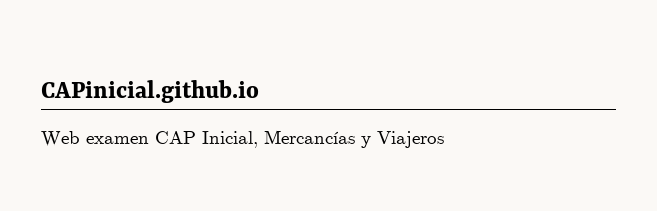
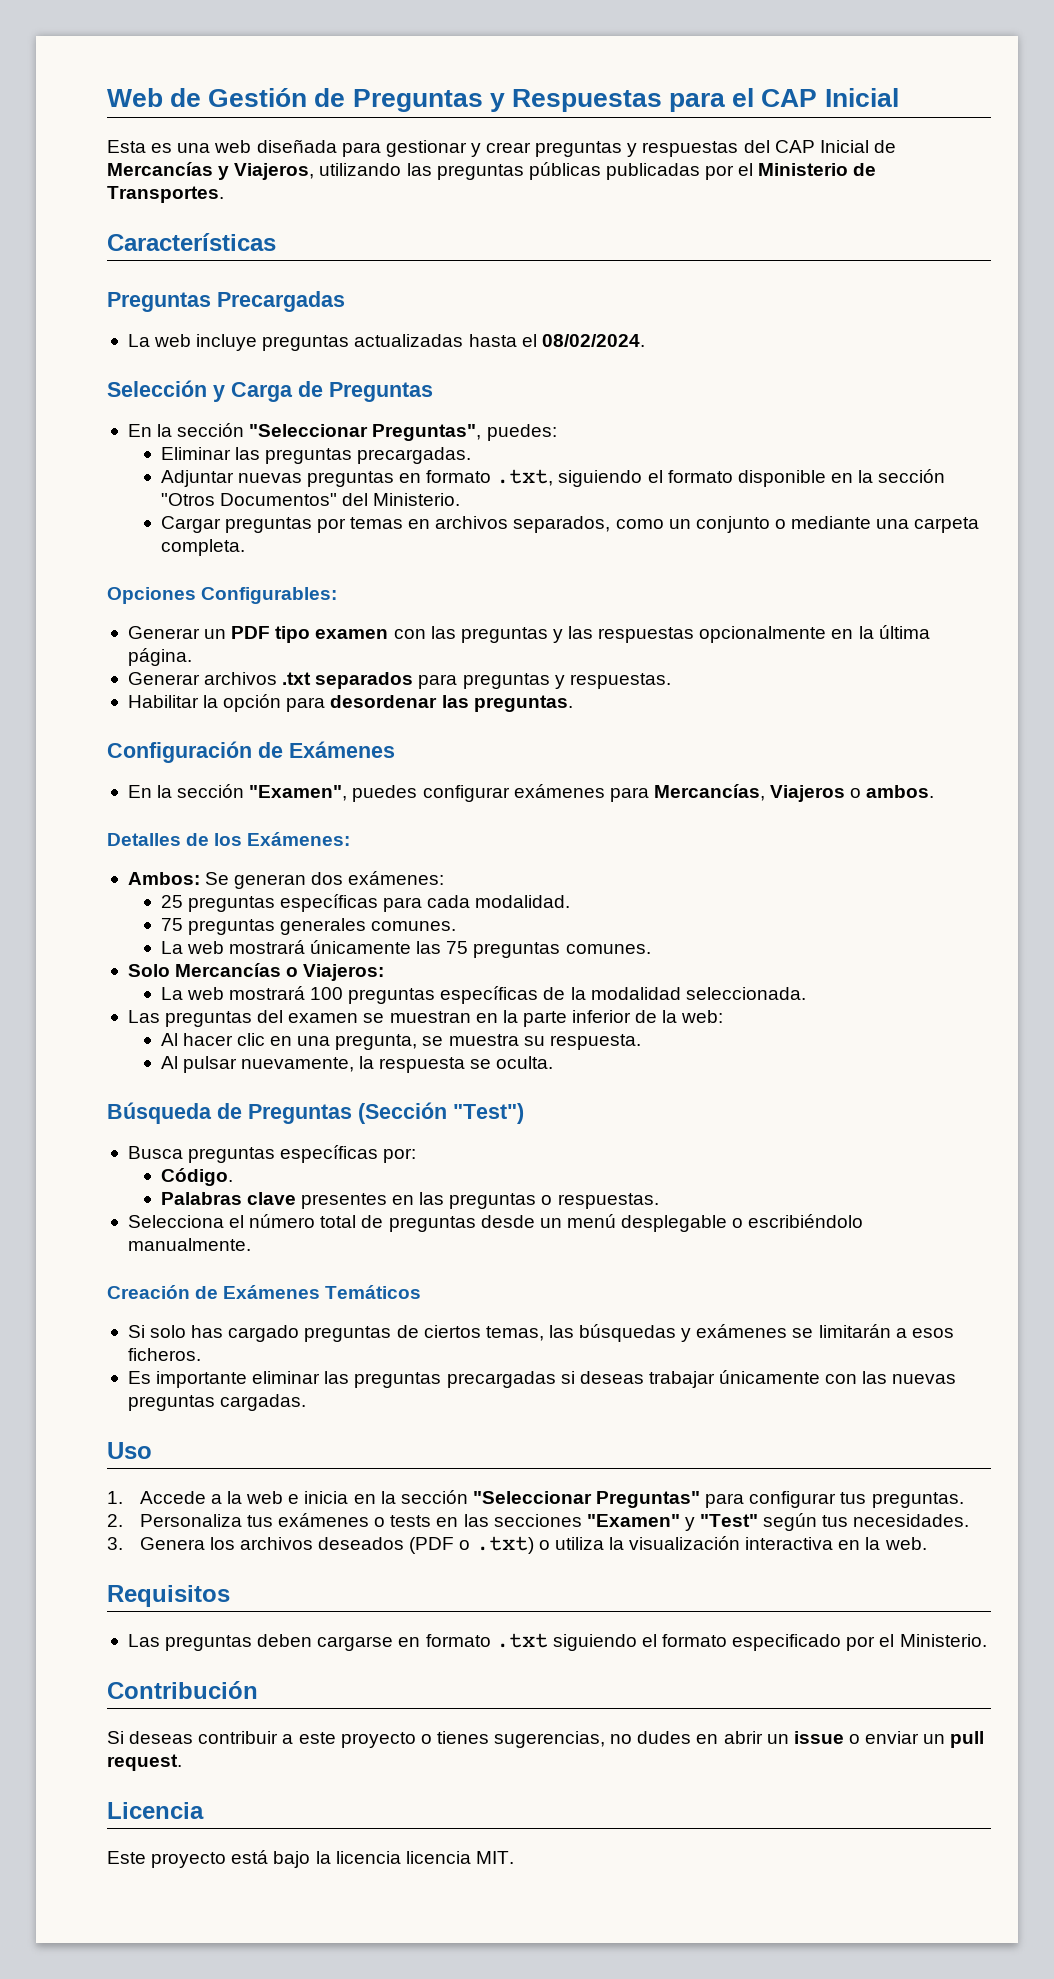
- CAPinicial.github.io
- Web examen CAP Inicial, Mercancías y Viajeros
+ Web de Gestión de Preguntas y Respuestas para el CAP Inicial
+ Esta es una web diseñada para gestionar y crear preguntas y respuestas del CAP Inicial de Mercancías y Viajeros, utilizando las preguntas públicas publicadas por el Ministerio de Transportes.
+ Características
+ Preguntas Precargadas
+ La web incluye preguntas actualizadas hasta el 08/02/2024.
+ Selección y Carga de Preguntas
+ En la sección "Seleccionar Preguntas", puedes:
+ Eliminar las preguntas precargadas.
+ Adjuntar nuevas preguntas en formato .txt, siguiendo el formato disponible en la sección "Otros Documentos" del Ministerio.
+ Cargar preguntas por temas en archivos separados, como un conjunto o mediante una carpeta completa.
+ Opciones Configurables:
+ Generar un PDF tipo examen con las preguntas y las respuestas opcionalmente en la última página.
+ Generar archivos .txt separados para preguntas y respuestas.
+ Habilitar la opción para desordenar las preguntas.
+ Configuración de Exámenes
+ En la sección "Examen", puedes configurar exámenes para Mercancías, Viajeros o ambos.
+ Detalles de los Exámenes:
+ Ambos: Se generan dos exámenes:
+ 25 preguntas específicas para cada modalidad.
+ 75 preguntas generales comunes.
+ La web mostrará únicamente las 75 preguntas comunes.
+ Solo Mercancías o Viajeros:
+ La web mostrará 100 preguntas específicas de la modalidad seleccionada.
+ Las preguntas del examen se muestran en la parte inferior de la web:
+ Al hacer clic en una pregunta, se muestra su respuesta.
+ Al pulsar nuevamente, la respuesta se oculta.
+ Búsqueda de Preguntas (Sección "Test")
+ Busca preguntas específicas por:
+ Código.
+ Palabras clave presentes en las preguntas o respuestas.
+ Selecciona el número total de preguntas desde un menú desplegable o escribiéndolo manualmente.
+ Creación de Exámenes Temáticos
+ Si solo has cargado preguntas de ciertos temas, las búsquedas y exámenes se limitarán a esos ficheros.
+ Es importante eliminar las preguntas precargadas si deseas trabajar únicamente con las nuevas preguntas cargadas.
+ Uso
+ 1. Accede a la web e inicia en la sección "Seleccionar Preguntas" para configurar tus preguntas.
+ 2. Personaliza tus exámenes o tests en las secciones "Examen" y "Test" según tus necesidades.
+ 3. Genera los archivos deseados (PDF o .txt) o utiliza la visualización interactiva en la web.
+ Requisitos
+ Las preguntas deben cargarse en formato .txt siguiendo el formato especificado por el Ministerio.
+ Contribución
+ Si deseas contribuir a este proyecto o tienes sugerencias, no dudes en abrir un issue o enviar un pull request.
+ Licencia
+ Este proyecto está bajo la licencia licencia MIT.

